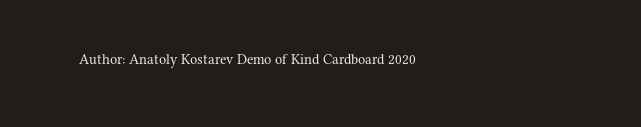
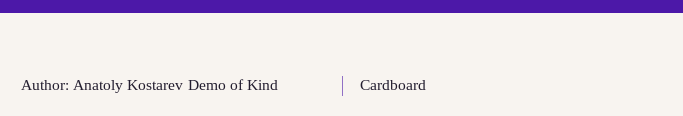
- Author: Anatoly Kostarev Demo of Kind Cardboard 2020
+ Author: Anatoly Kostarev Demo of Kind Cardboard

